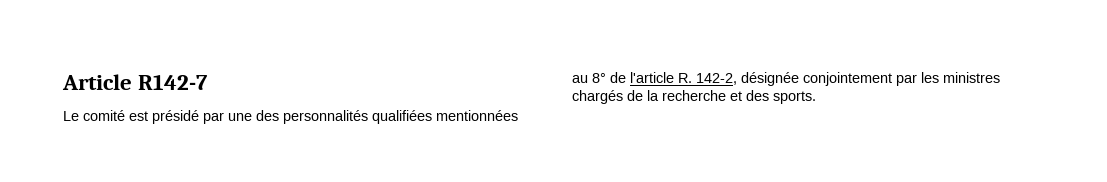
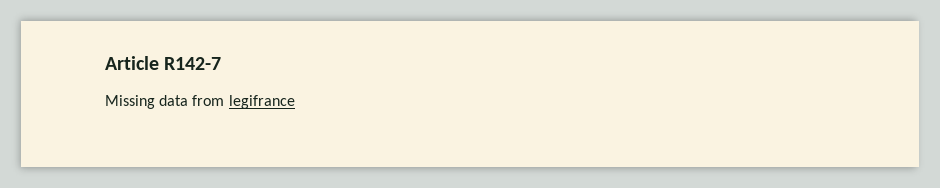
- Le comité est présidé par une des personnalités qualifiées mentionnées au 8° de l'article R. 142-2, désignée conjointement par les ministres chargés de la recherche et des sports.
+ Missing data from legifrance

